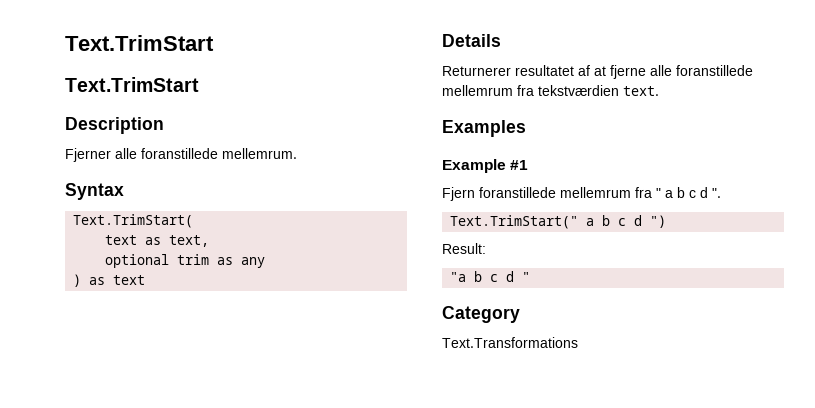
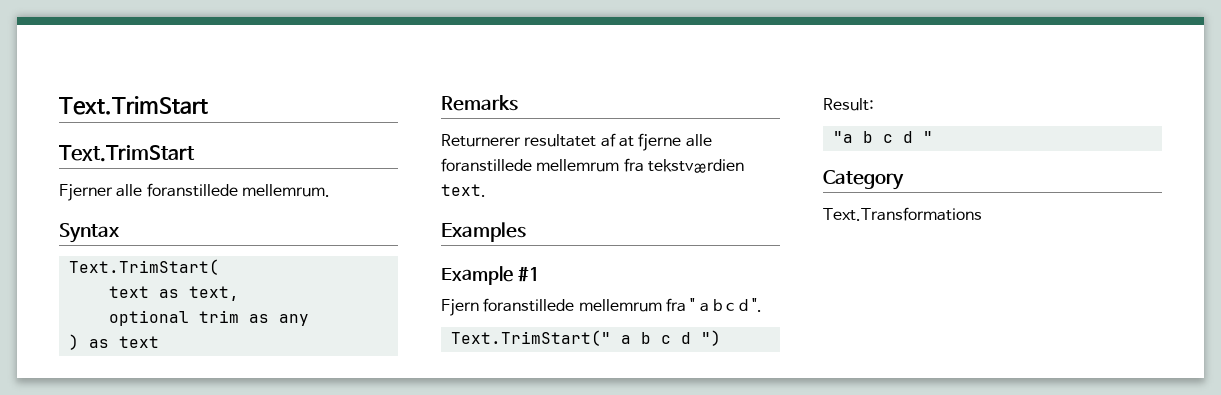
- Description
- Details
+ Remarks

